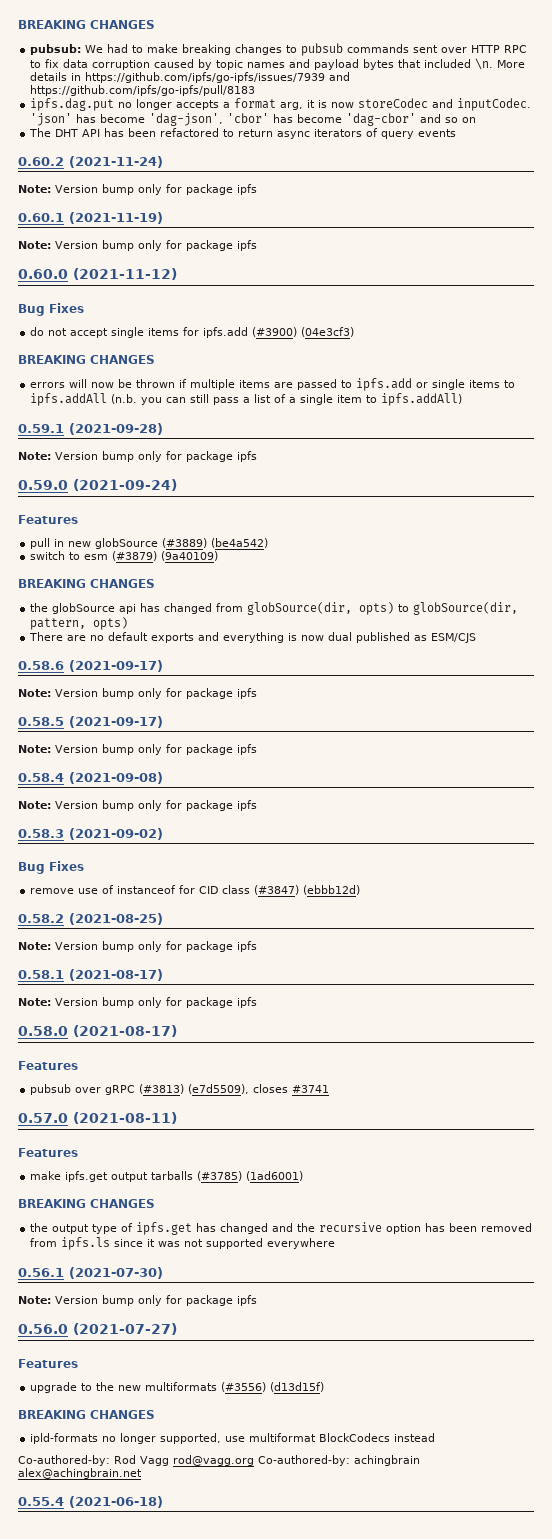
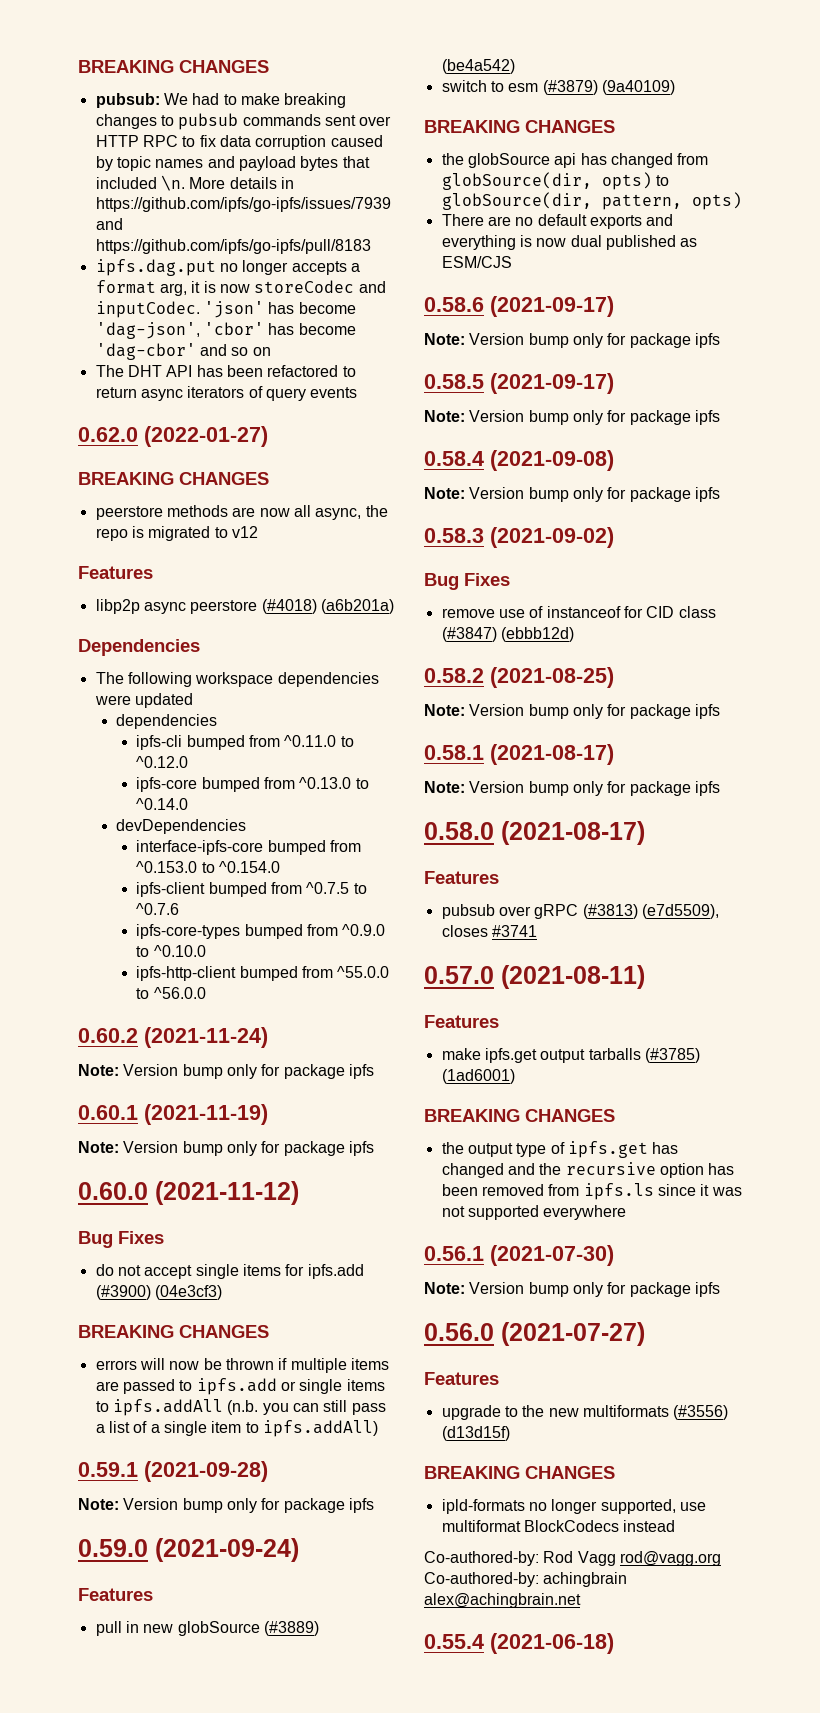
+ 0.62.0 (2022-01-27)
+ BREAKING CHANGES
+ peerstore methods are now all async, the repo is migrated to v12
+ Features
+ libp2p async peerstore (#4018) (a6b201a)
+ Dependencies
+ The following workspace dependencies were updated
+ dependencies
+ ipfs-cli bumped from ^0.11.0 to ^0.12.0
+ ipfs-core bumped from ^0.13.0 to ^0.14.0
+ devDependencies
+ interface-ipfs-core bumped from ^0.153.0 to ^0.154.0
+ ipfs-client bumped from ^0.7.5 to ^0.7.6
+ ipfs-core-types bumped from ^0.9.0 to ^0.10.0
+ ipfs-http-client bumped from ^55.0.0 to ^56.0.0

